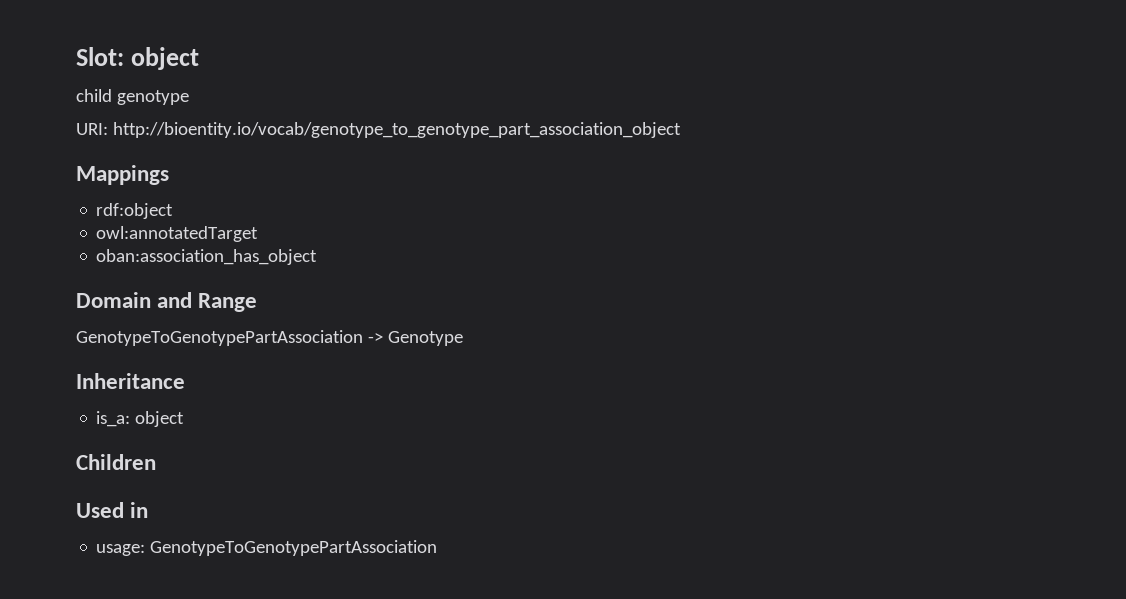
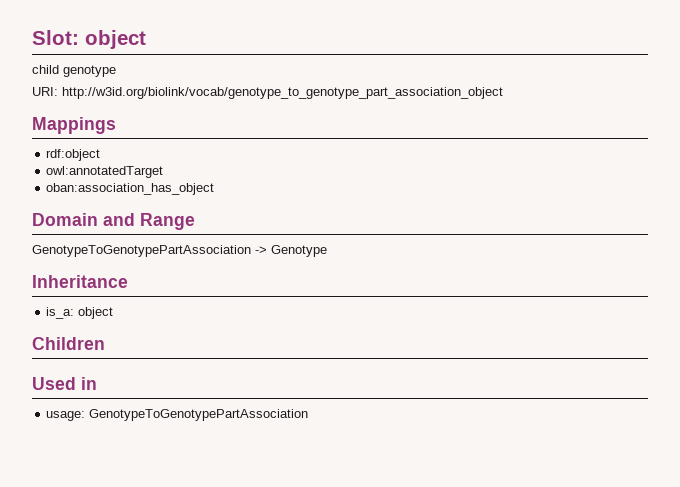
- URI: http://bioentity.io/vocab/genotype_to_genotype_part_association_object
+ URI: http://w3id.org/biolink/vocab/genotype_to_genotype_part_association_object

